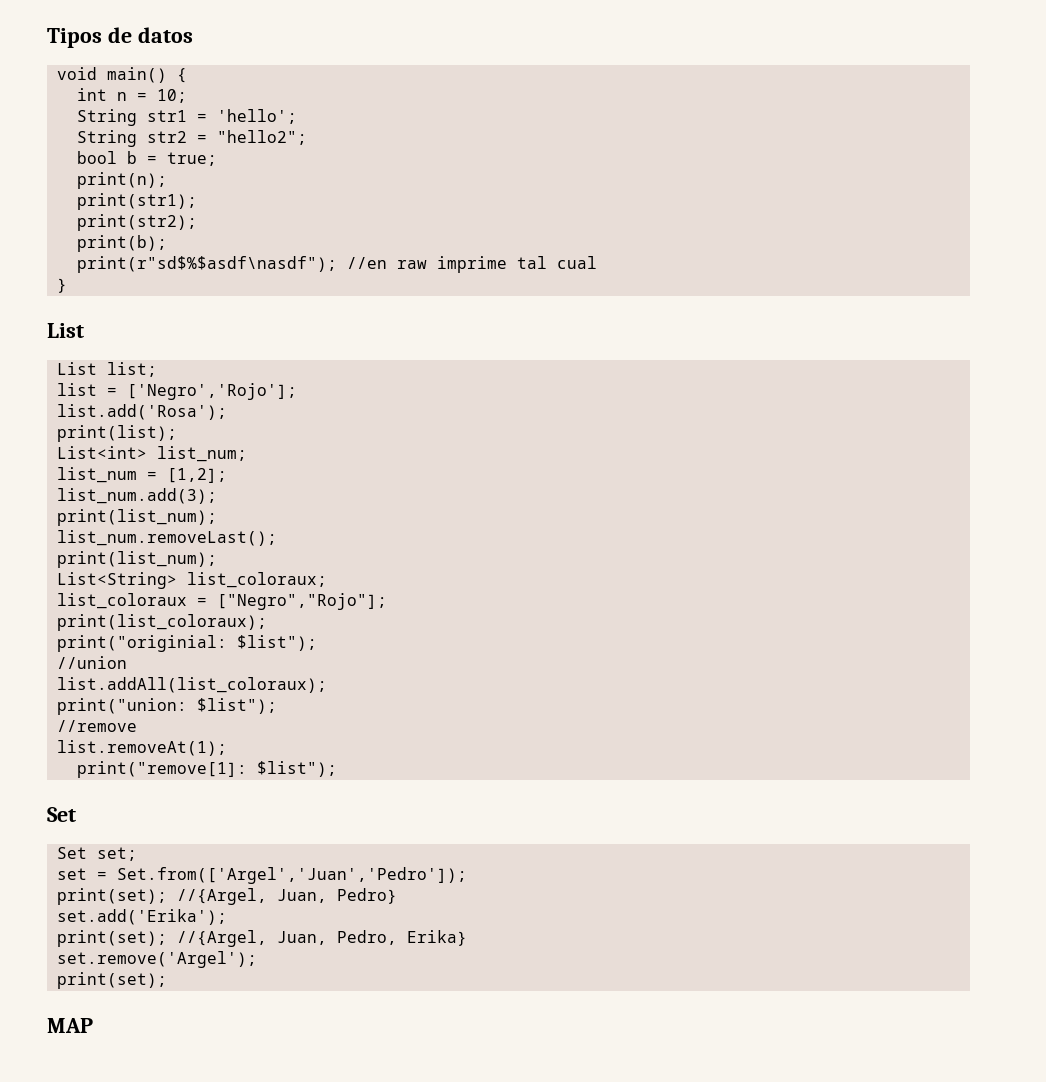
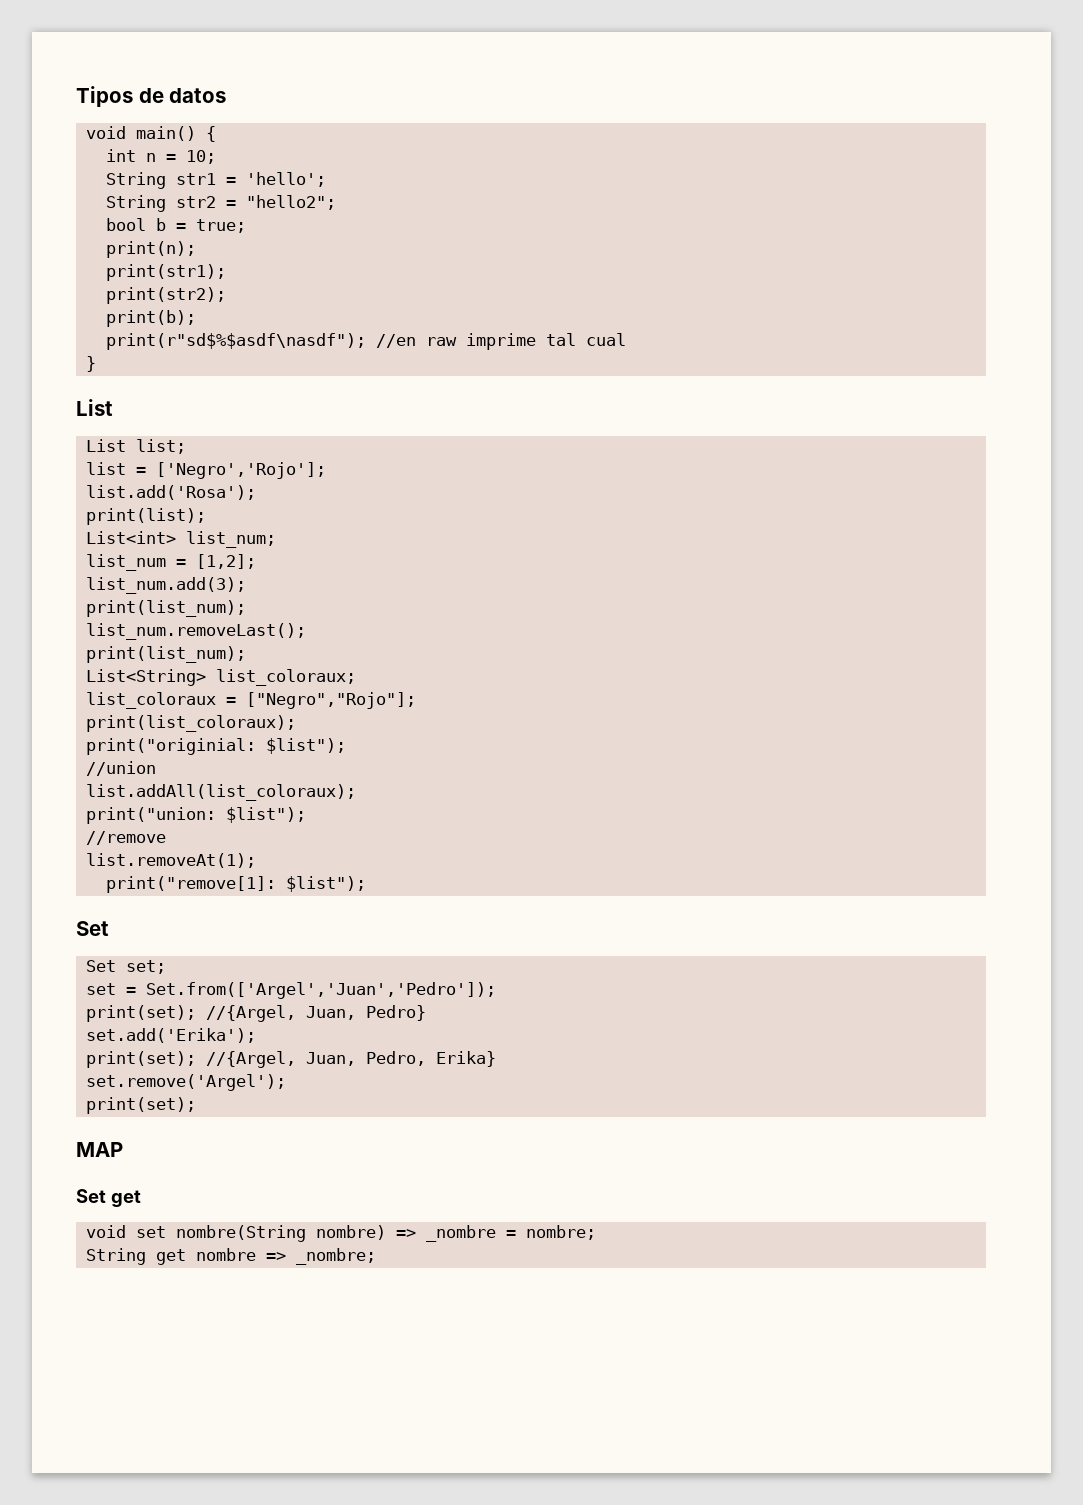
+ Set get
+ void set nombre(String nombre) => _nombre = nombre;
+ String get nombre => _nombre;

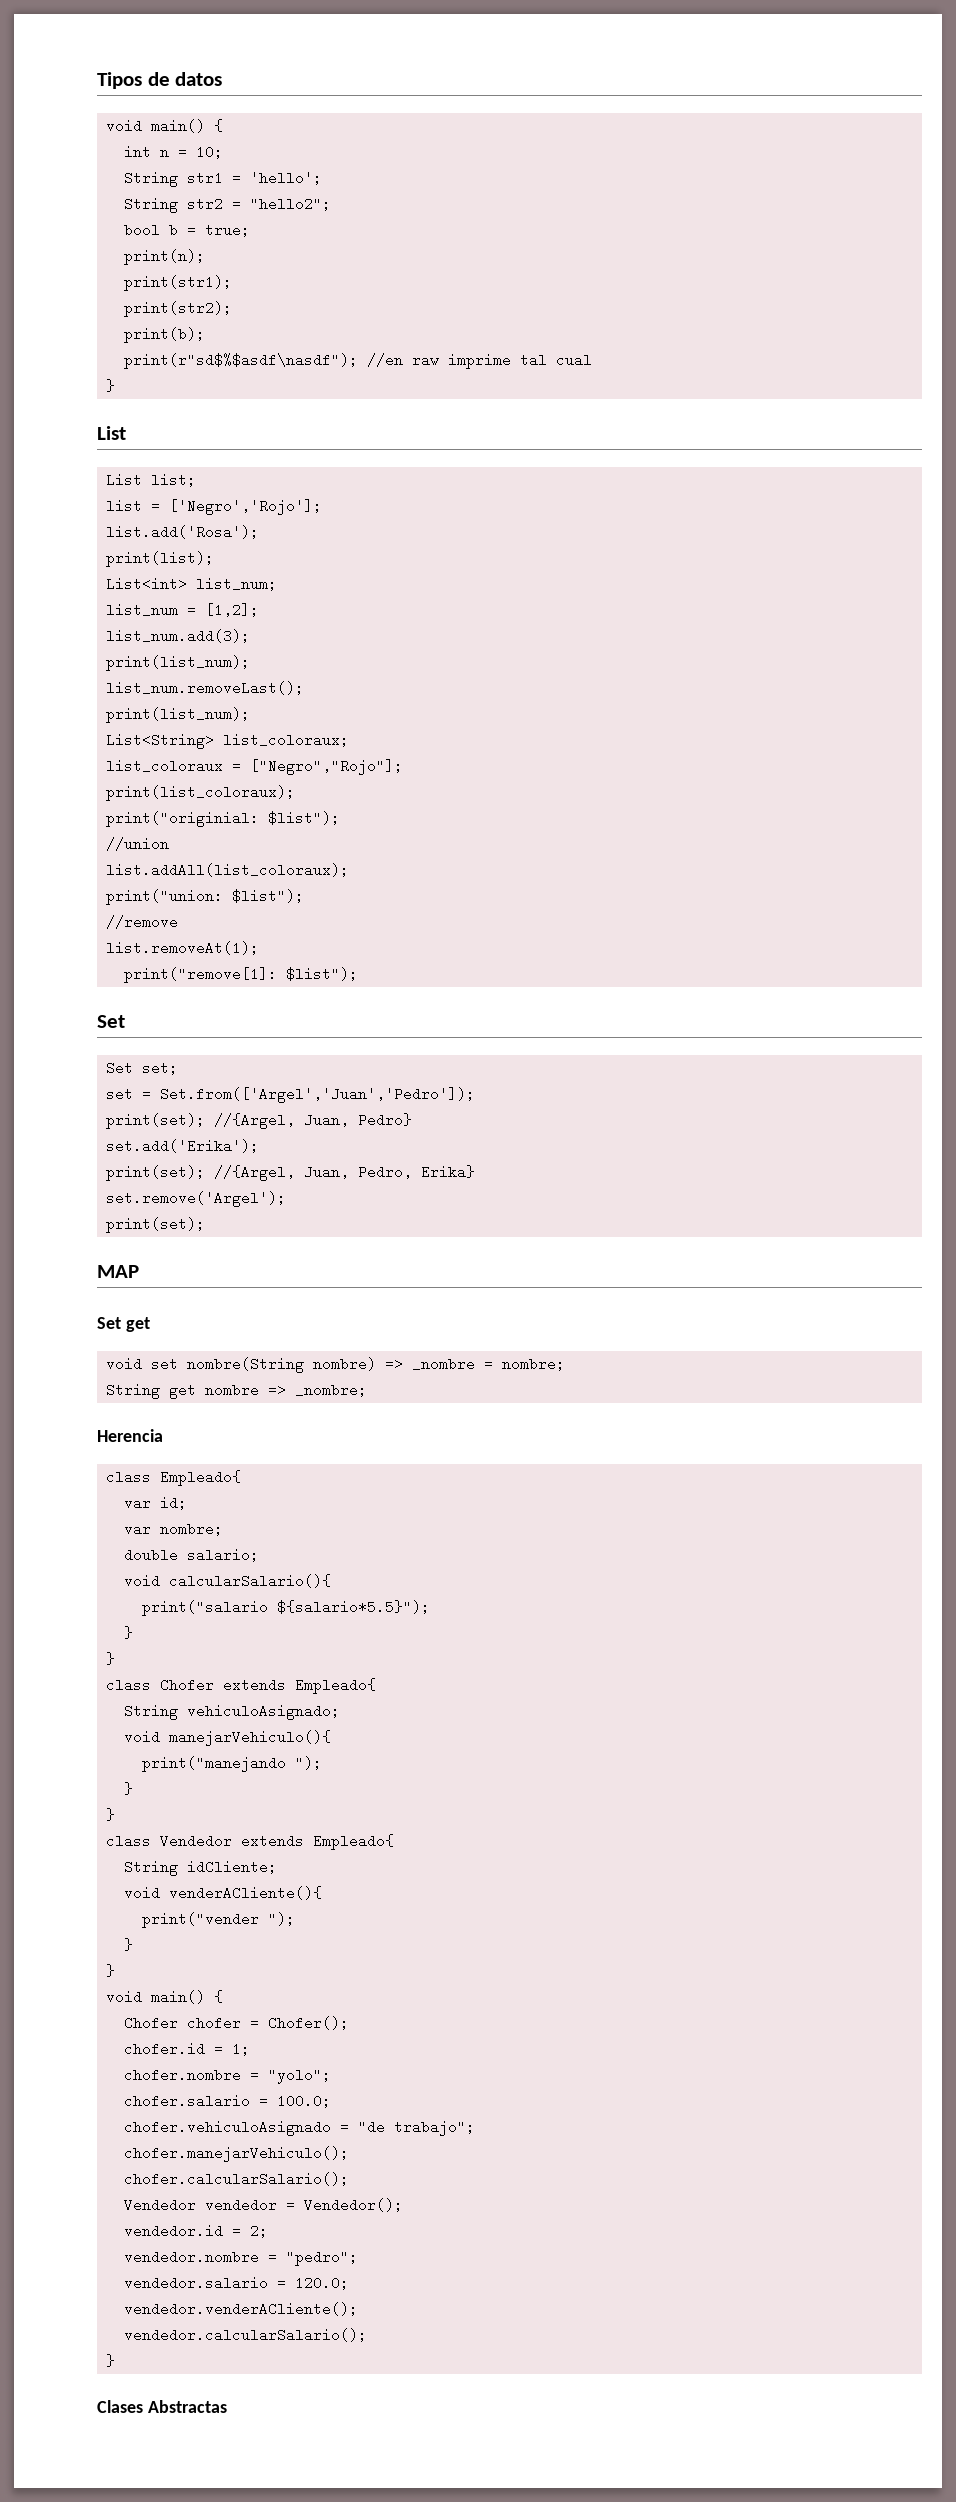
+ Herencia
+ class Empleado{
+ var id;
+ var nombre;
+ double salario;
+ void calcularSalario(){
+ print("salario ${salario*5.5}");
+ }
+ }
+ class Chofer extends Empleado{
+ String vehiculoAsignado;
+ void manejarVehiculo(){
+ print("manejando ");
+ }
+ }
+ class Vendedor extends Empleado{
+ String idCliente;
+ void venderACliente(){
+ print("vender ");
+ }
+ }
+ void main() {
+ Chofer chofer = Chofer();
+ chofer.id = 1;
+ chofer.nombre = "yolo";
+ chofer.salario = 100.0;
+ chofer.vehiculoAsignado = "de trabajo";
+ chofer.manejarVehiculo();
+ chofer.calcularSalario();
+ Vendedor vendedor = Vendedor();
+ vendedor.id = 2;
+ vendedor.nombre = "pedro";
+ vendedor.salario = 120.0;
+ vendedor.venderACliente();
+ vendedor.calcularSalario();
+ }
+ Clases Abstractas

